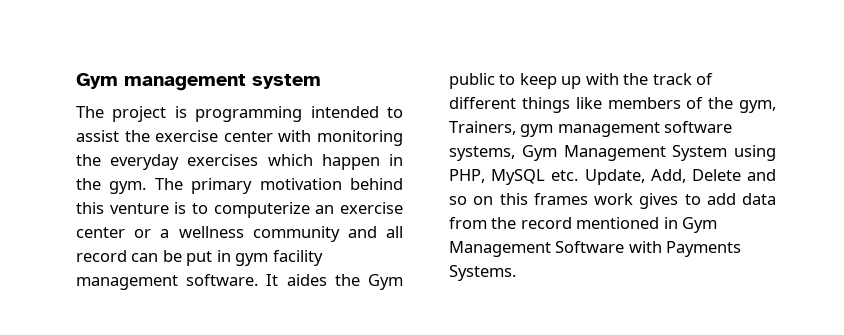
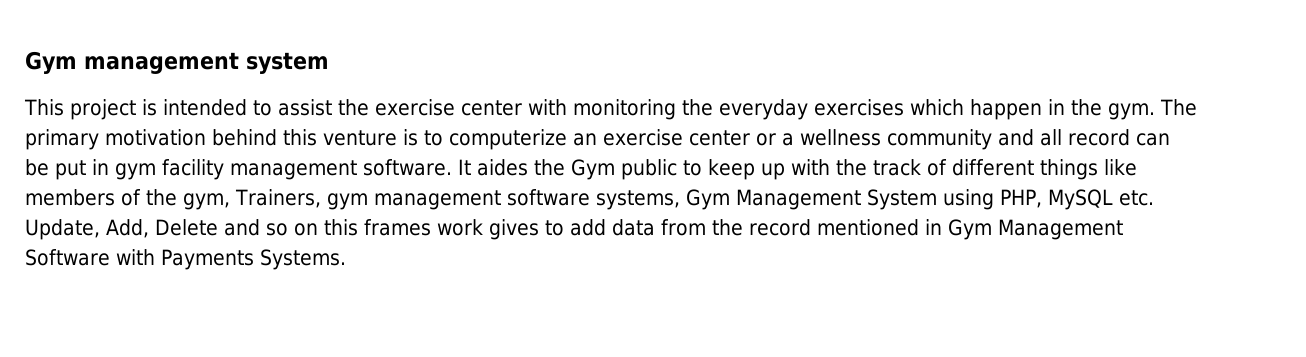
- The project is programming intended to assist the exercise center with monitoring the everyday exercises which happen in the gym.
+ This project is intended to assist the exercise center with monitoring the everyday exercises which happen in the gym.

